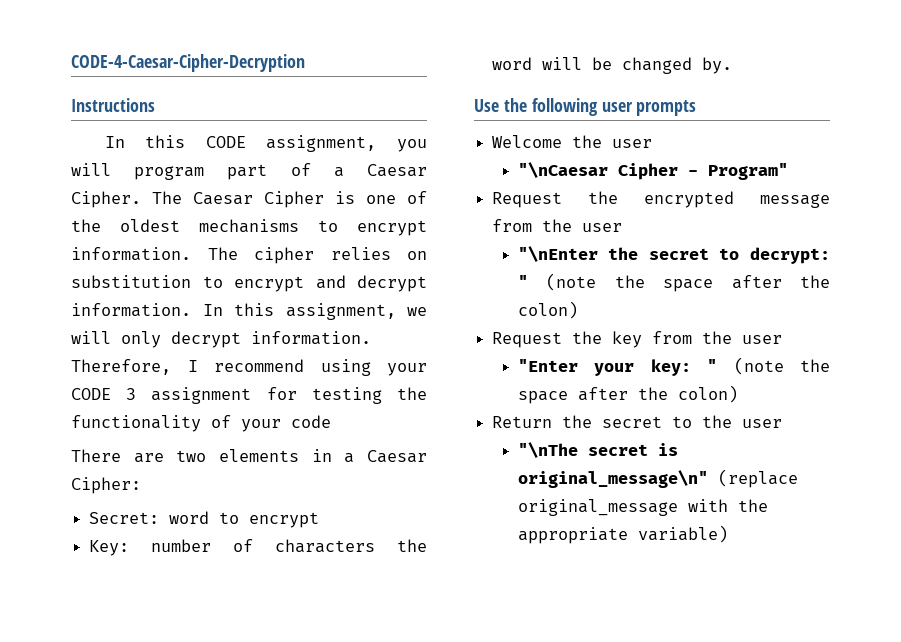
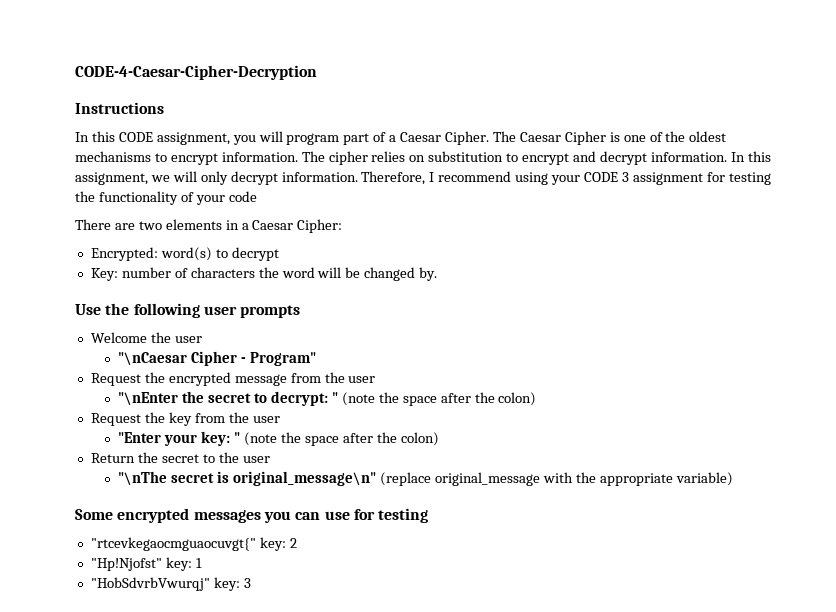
- Secret: word to encrypt
+ Encrypted: word(s) to decrypt
+ Some encrypted messages you can use for testing
+ "rtcevkegaocmguaocuvgt{" key: 2
+ "Hp!Njofst" key: 1
+ "HobSdvrbVwurqj" key: 3

